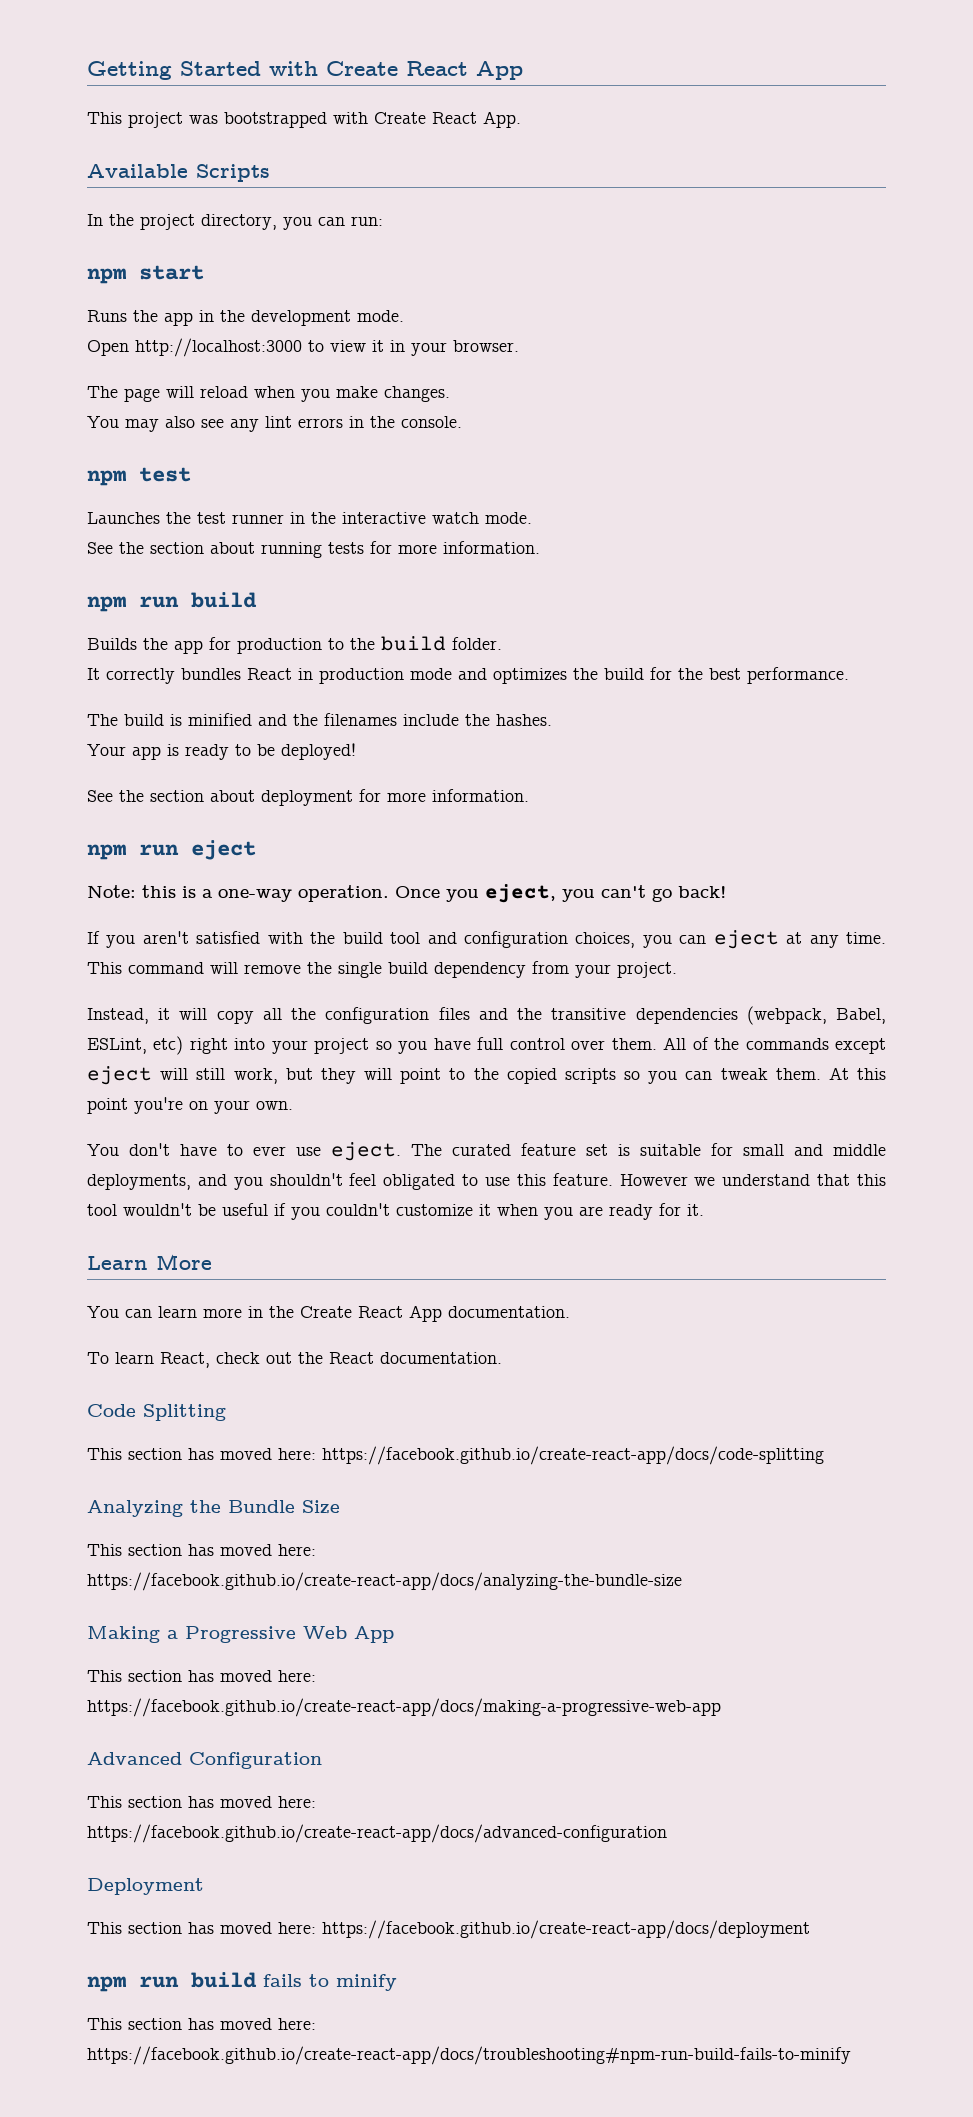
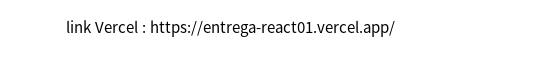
- Getting Started with Create React App
- This project was bootstrapped with Create React App.
- Available Scripts
- In the project directory, you can run:
- npm start
- Runs the app in the development mode.
- Open http://localhost:3000 to view it in your browser.
- The page will reload when you make changes.
- You may also see any lint errors in the console.
- npm test
- Launches the test runner in the interactive watch mode.
- See the section about running tests for more information.
- npm run build
- Builds the app for production to the build folder.
- It correctly bundles React in production mode and optimizes the build for the best performance.
- The build is minified and the filenames include the hashes.
- Your app is ready to be deployed!
- See the section about deployment for more information.
- npm run eject
- Note: this is a one-way operation. Once you eject, you can't go back!
- If you aren't satisfied with the build tool and configuration choices, you can eject at any time. This command will remove the single build dependency from your project.
- Instead, it will copy all the configuration files and the transitive dependencies (webpack, Babel, ESLint, etc) right into your project so you have full control over them. All of the commands except eject will still work, but they will point to the copied scripts so you can tweak them. At this point you're on your own.
- You don't have to ever use eject. The curated feature set is suitable for small and middle deployments, and you shouldn't feel obligated to use this feature. However we understand that this tool wouldn't be useful if you couldn't customize it when you are ready for it.
- Learn More
- You can learn more in the Create React App documentation.
- To learn React, check out the React documentation.
- Code Splitting
- This section has moved here: https://facebook.github.io/create-react-app/docs/code-splitting
- Analyzing the Bundle Size
- This section has moved here: https://facebook.github.io/create-react-app/docs/analyzing-the-bundle-size
- Making a Progressive Web App
- This section has moved here: https://facebook.github.io/create-react-app/docs/making-a-progressive-web-app
- Advanced Configuration
- This section has moved here: https://facebook.github.io/create-react-app/docs/advanced-configuration
- Deployment
- This section has moved here: https://facebook.github.io/create-react-app/docs/deployment
- npm run build fails to minify
- This section has moved here: https://facebook.github.io/create-react-app/docs/troubleshooting#npm-run-build-fails-to-minify
+ link Vercel : https://entrega-react01.vercel.app/

